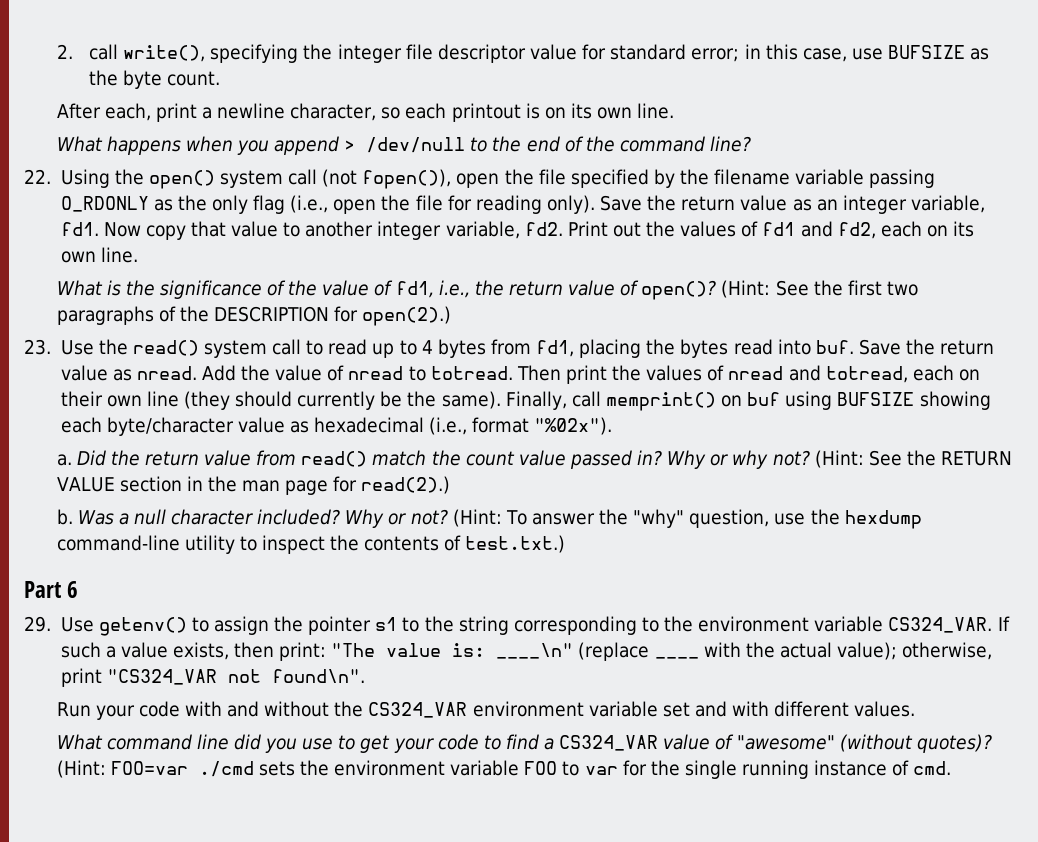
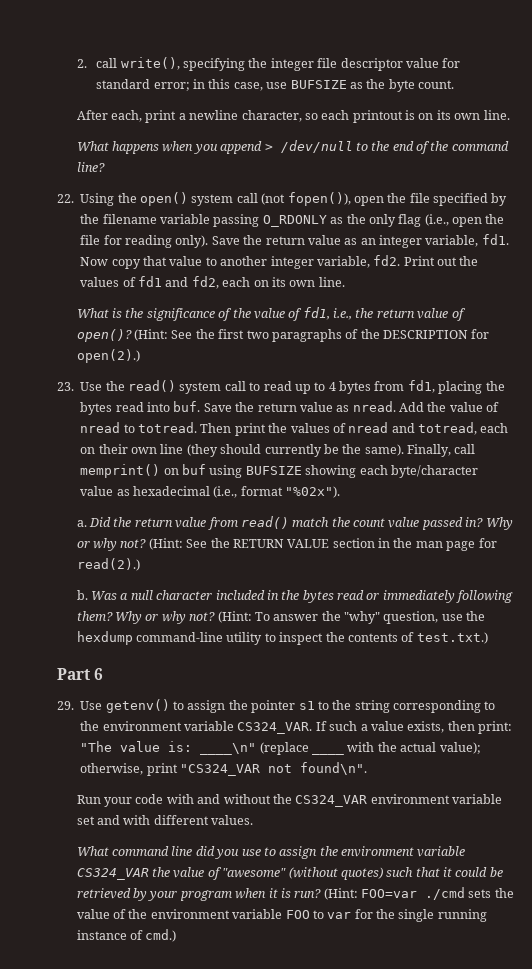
- Was a null character included? Why or not?
+ Was a null character included in the bytes read or immediately following them? Why or why not?
- What command line did you use to get your code to find a CS324_VAR value of "awesome" (without quotes)?
+ What command line did you use to assign the environment variable CS324_VAR the value of "awesome" (without quotes) such that it could be retrieved by your program when it is run?
- (Hint: FOO=var ./cmd sets the environment variable FOO to var for the single running instance of cmd.
+ (Hint: FOO=var ./cmd sets the value of the environment variable FOO to var for the single running instance of cmd.)

